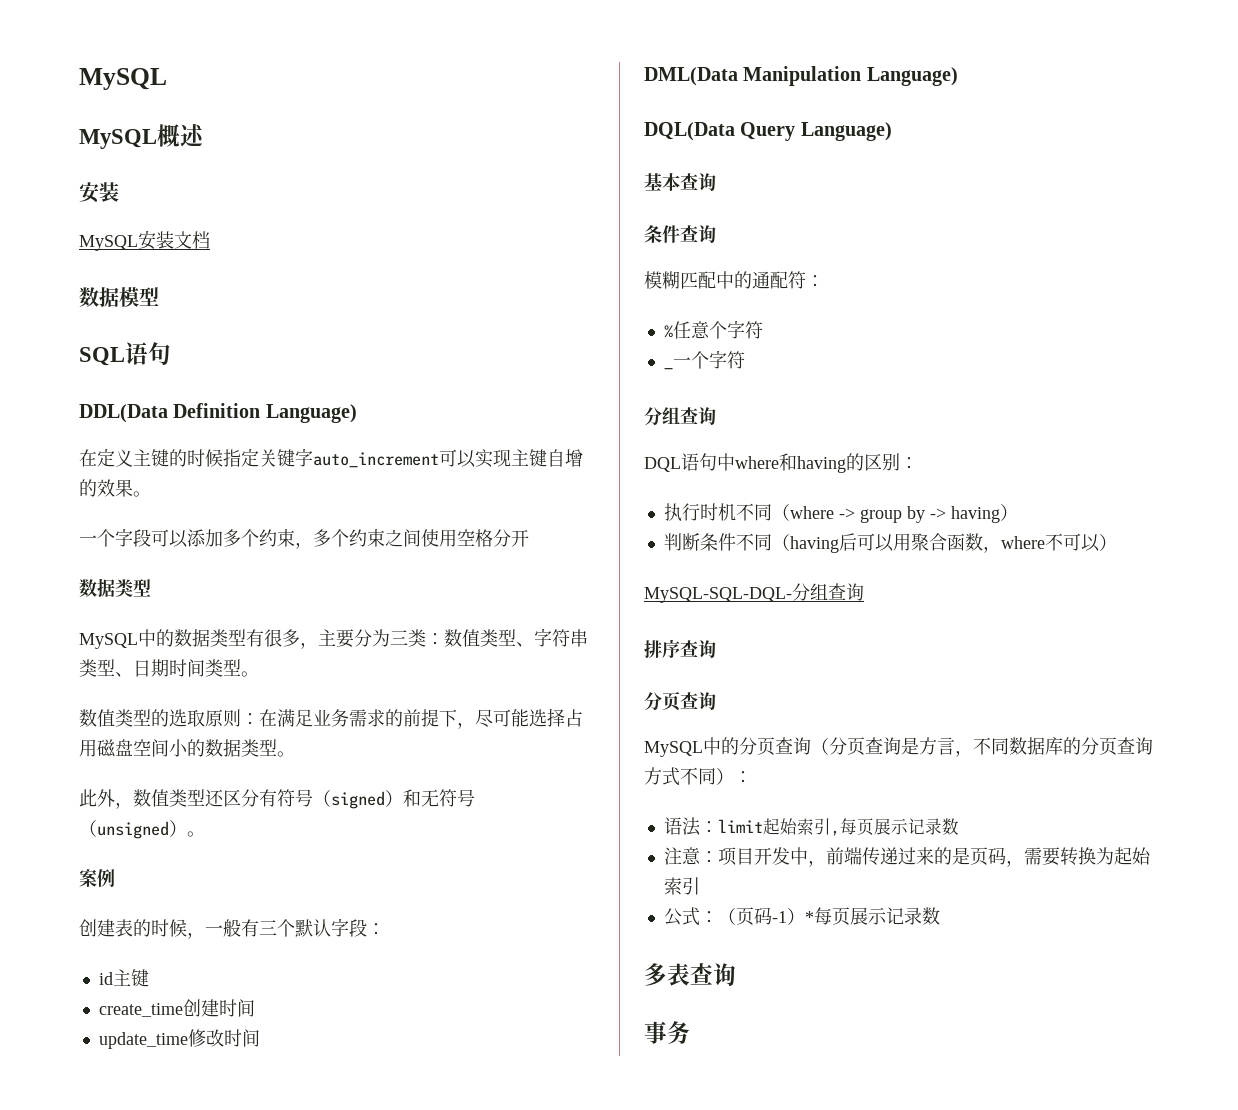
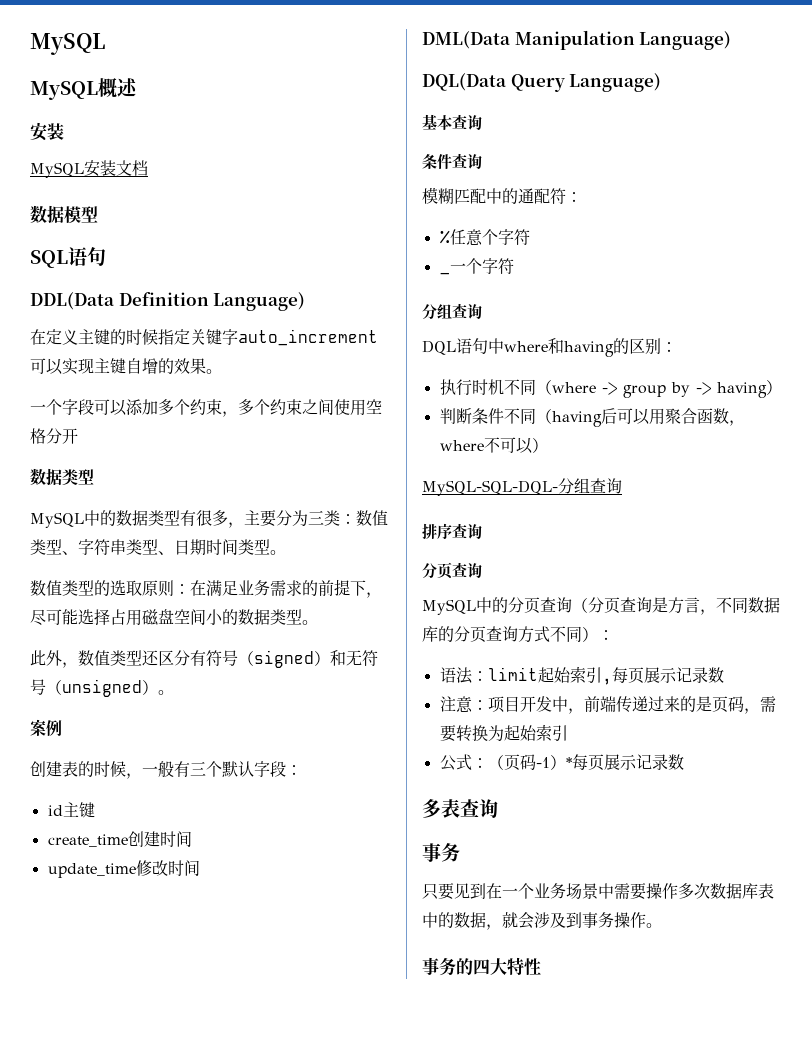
+ 只要见到在一个业务场景中需要操作多次数据库表中的数据，就会涉及到事务操作。
+ 事务的四大特性

